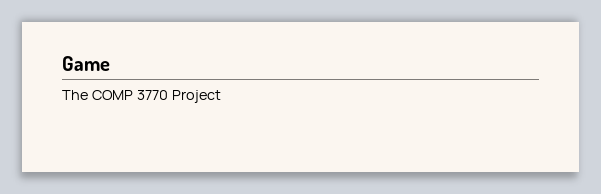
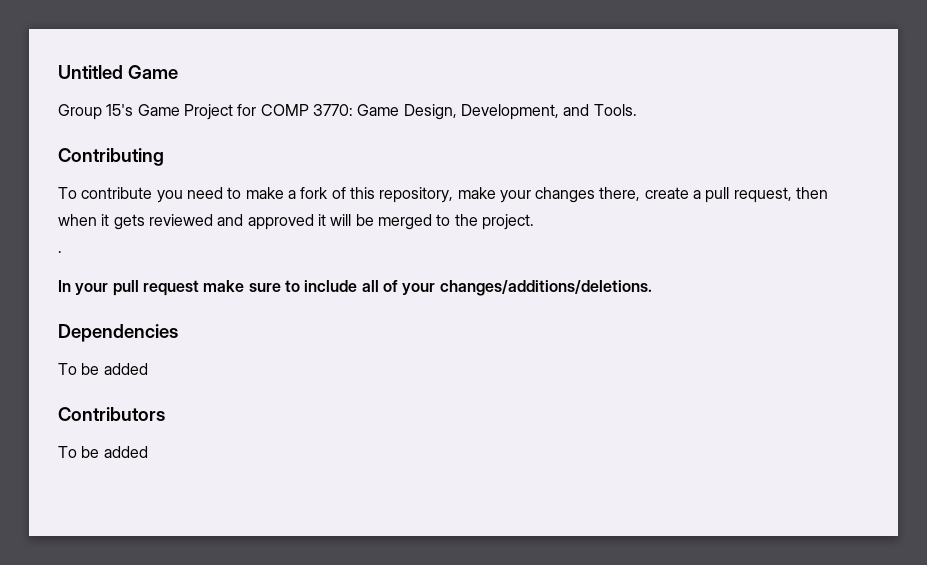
- Game
+ Untitled Game
- The COMP 3770 Project
+ Group 15's Game Project for COMP 3770: Game Design, Development, and Tools.
+ Contributing
+ To contribute you need to make a fork of this repository, make your changes there, create a pull request, then when it gets reviewed and approved it will be merged to the project.
+ .
+ In your pull request make sure to include all of your changes/additions/deletions.
+ Dependencies
+ To be added
+ Contributors
+ To be added

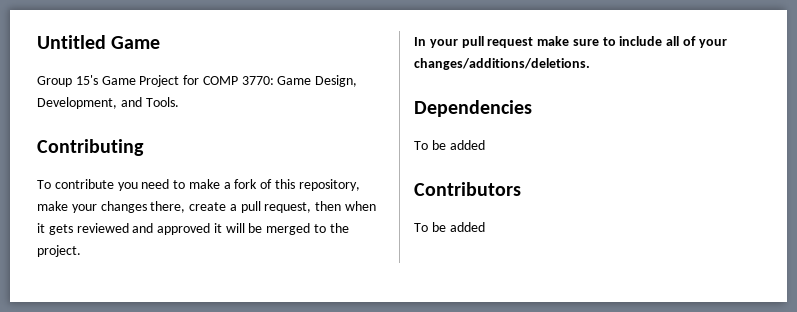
- .

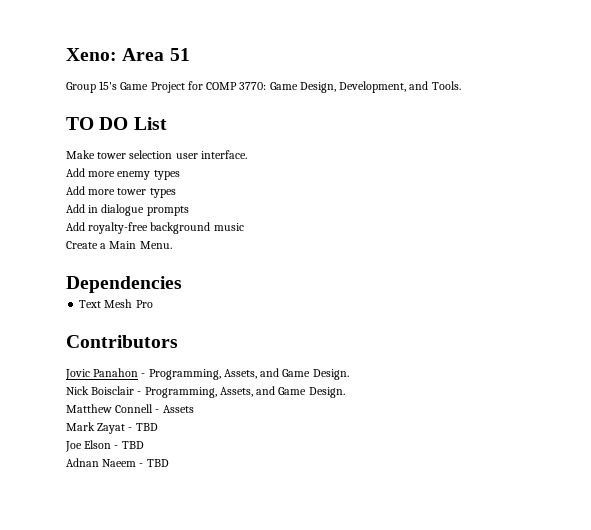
- Untitled Game
+ Xeno: Area 51
- Contributing
- To contribute you need to make a fork of this repository, make your changes there, create a pull request, then when it gets reviewed and approved it will be merged to the project.
- In your pull request make sure to include all of your changes/additions/deletions.
+ TO DO List
+ Make tower selection user interface.
+ Add more enemy types
+ Add more tower types
+ Add in dialogue prompts
+ Add royalty-free background music
+ Create a Main Menu.
  Dependencies
- To be added
+ Text Mesh Pro
  Contributors
- To be added
+ Jovic Panahon - Programming, Assets, and Game Design.
+ Nick Boisclair - Programming, Assets, and Game Design.
+ Matthew Connell - Assets
+ Mark Zayat - TBD
+ Joe Elson - TBD
+ Adnan Naeem - TBD

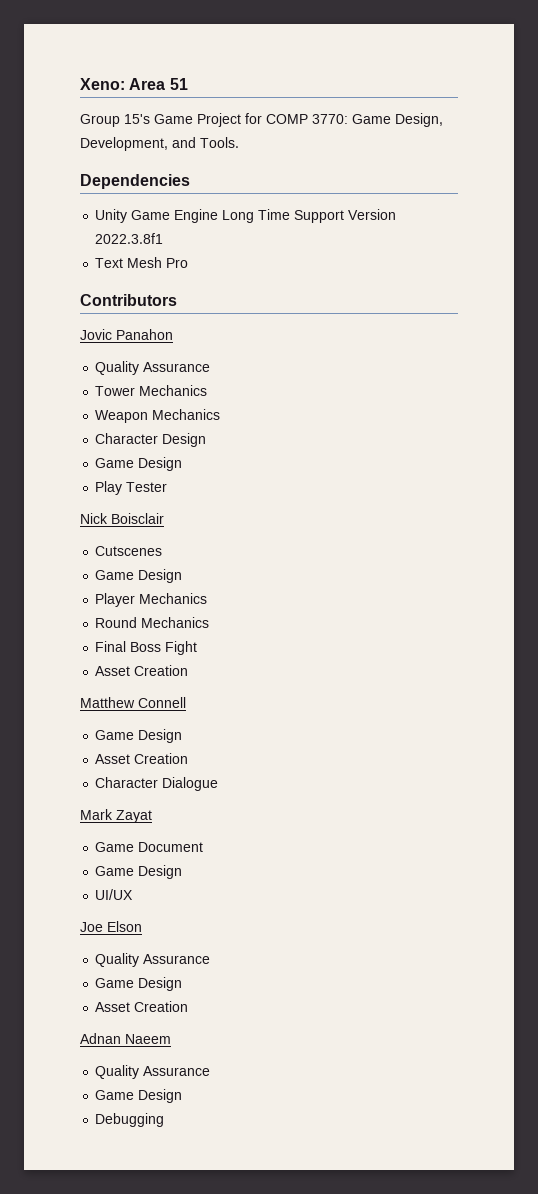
- TO DO List
- Make tower selection user interface.
- Add more enemy types
- Add more tower types
- Add in dialogue prompts
- Add royalty-free background music
- Create a Main Menu.
  Dependencies
+ Unity Game Engine Long Time Support Version 2022.3.8f1
- Jovic Panahon - Programming, Assets, and Game Design.
- Nick Boisclair - Programming, Assets, and Game Design.
- Matthew Connell - Assets
- Mark Zayat - TBD
- Joe Elson - TBD
- Adnan Naeem - TBD
+ Jovic Panahon
+ Quality Assurance
+ Tower Mechanics
+ Weapon Mechanics
+ Character Design
+ Game Design
+ Play Tester
+ Nick Boisclair
+ Cutscenes
+ Game Design
+ Player Mechanics
+ Round Mechanics
+ Final Boss Fight
+ Asset Creation
+ Matthew Connell
+ Game Design
+ Asset Creation
+ Character Dialogue
+ Mark Zayat
+ Game Document
+ Game Design
+ UI/UX
+ Joe Elson
+ Quality Assurance
+ Game Design
+ Asset Creation
+ Adnan Naeem
+ Quality Assurance
+ Game Design
+ Debugging

